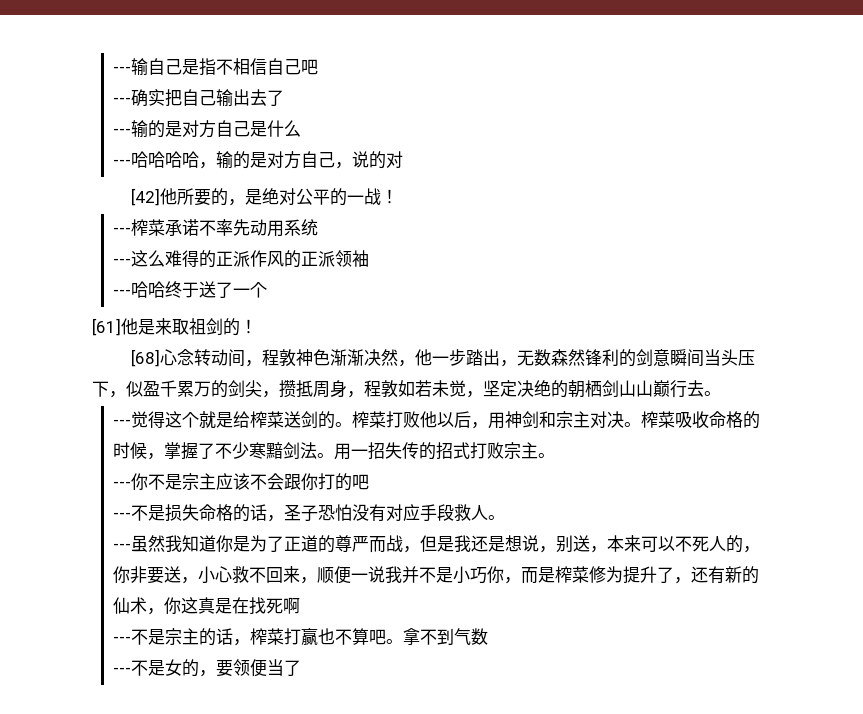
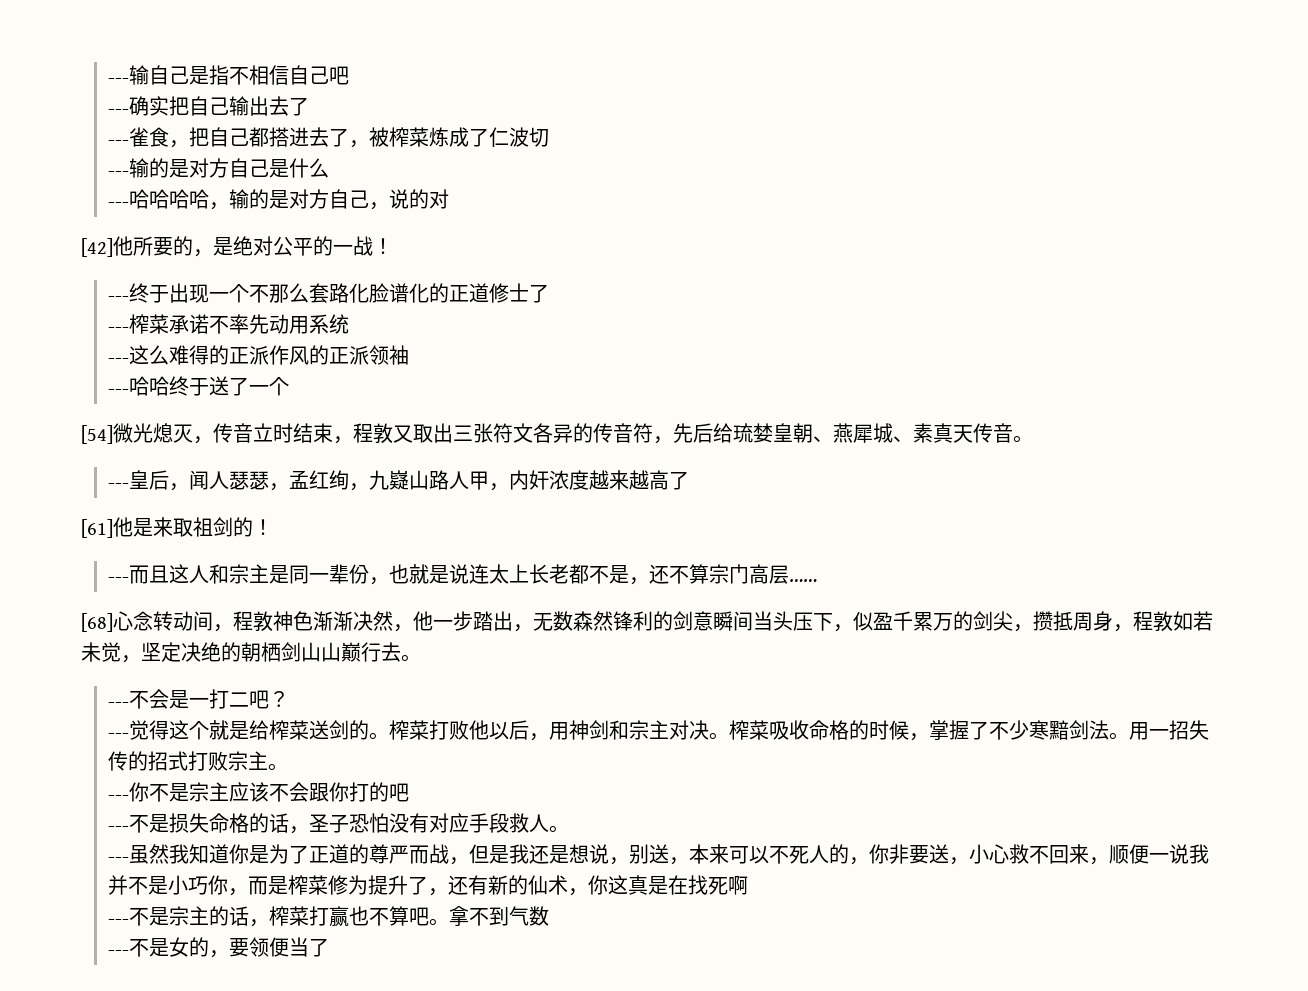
+ ---雀食，把自己都搭进去了，被榨菜炼成了仁波切
+ ---终于出现一个不那么套路化脸谱化的正道修士了
+ [54]微光熄灭，传音立时结束，程敦又取出三张符文各异的传音符，先后给琉婪皇朝、燕犀城、素真天传音。
+ ---皇后，闻人瑟瑟，孟红绚，九嶷山路人甲，内奸浓度越来越高了
+ ---而且这人和宗主是同一辈份，也就是说连太上长老都不是，还不算宗门高层……
+ ---不会是一打二吧？

